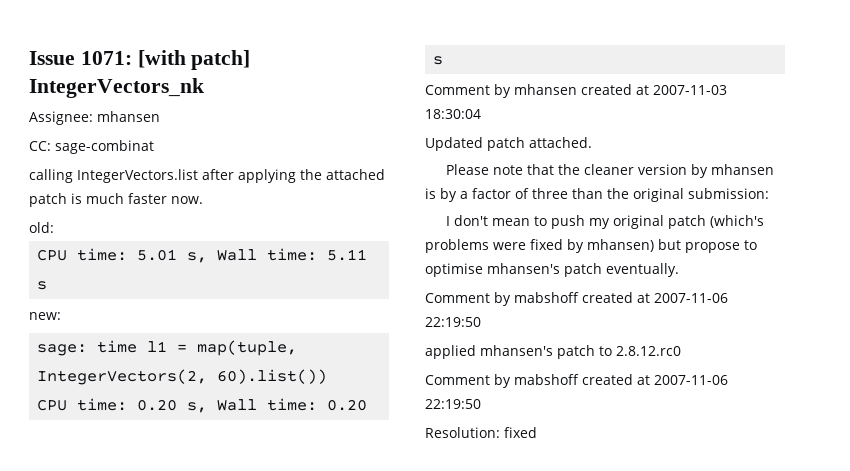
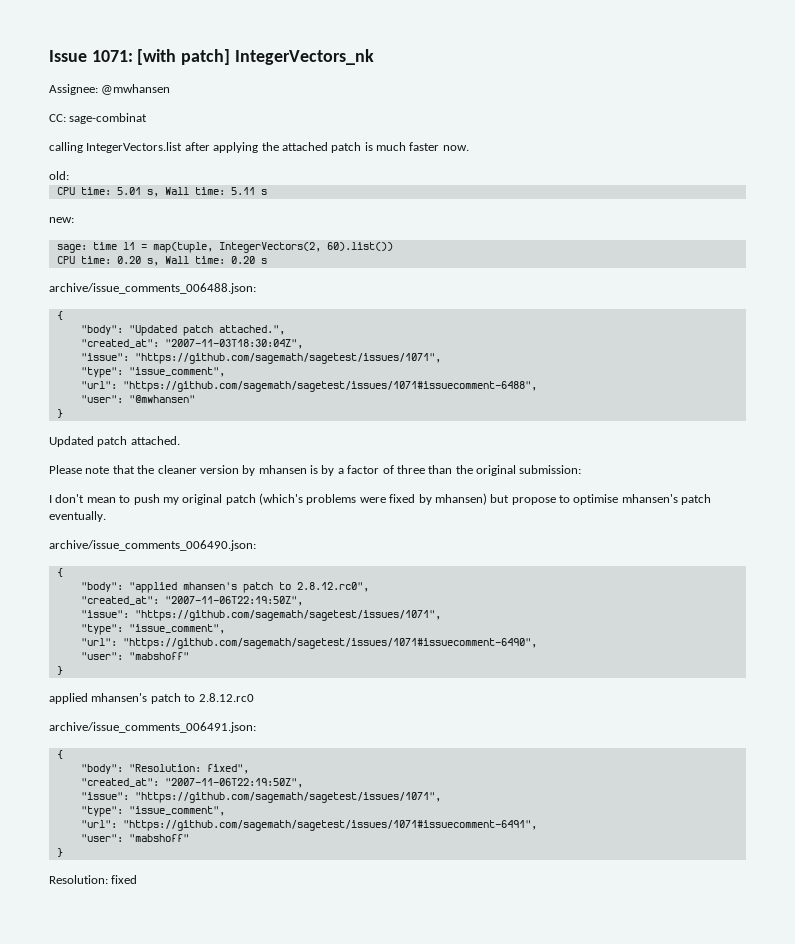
- Assignee: mhansen
+ Assignee: @mwhansen
- Comment by mhansen created at 2007-11-03 18:30:04
+ archive/issue_comments_006488.json:
+ {
+ "body": "Updated patch attached.",
+ "created_at": "2007-11-03T18:30:04Z",
+ "issue": "https://github.com/sagemath/sagetest/issues/1071",
+ "type": "issue_comment",
+ "url": "https://github.com/sagemath/sagetest/issues/1071#issuecomment-6488",
+ "user": "@mwhansen"
+ }
  I don't mean to push my original patch (which's problems were fixed by mhansen) but propose to optimise mhansen's patch eventually.
- Comment by mabshoff created at 2007-11-06 22:19:50
+ archive/issue_comments_006490.json:
+ {
+ "body": "applied mhansen's patch to 2.8.12.rc0",
+ "created_at": "2007-11-06T22:19:50Z",
+ "issue": "https://github.com/sagemath/sagetest/issues/1071",
+ "type": "issue_comment",
+ "url": "https://github.com/sagemath/sagetest/issues/1071#issuecomment-6490",
+ "user": "mabshoff"
+ }
  applied mhansen's patch to 2.8.12.rc0
- Comment by mabshoff created at 2007-11-06 22:19:50
+ archive/issue_comments_006491.json:
+ {
+ "body": "Resolution: fixed",
+ "created_at": "2007-11-06T22:19:50Z",
+ "issue": "https://github.com/sagemath/sagetest/issues/1071",
+ "type": "issue_comment",
+ "url": "https://github.com/sagemath/sagetest/issues/1071#issuecomment-6491",
+ "user": "mabshoff"
+ }

